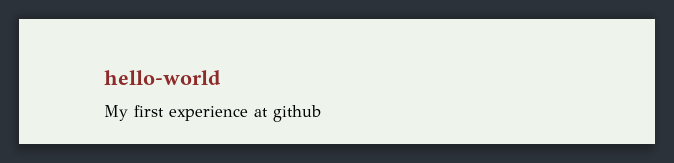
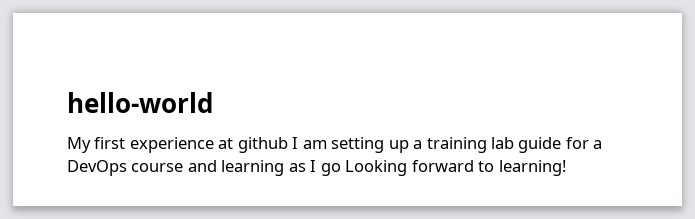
- My first experience at github
+ My first experience at github I am setting up a training lab guide for a DevOps course and learning as I go Looking forward to learning!

